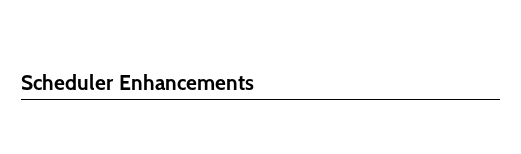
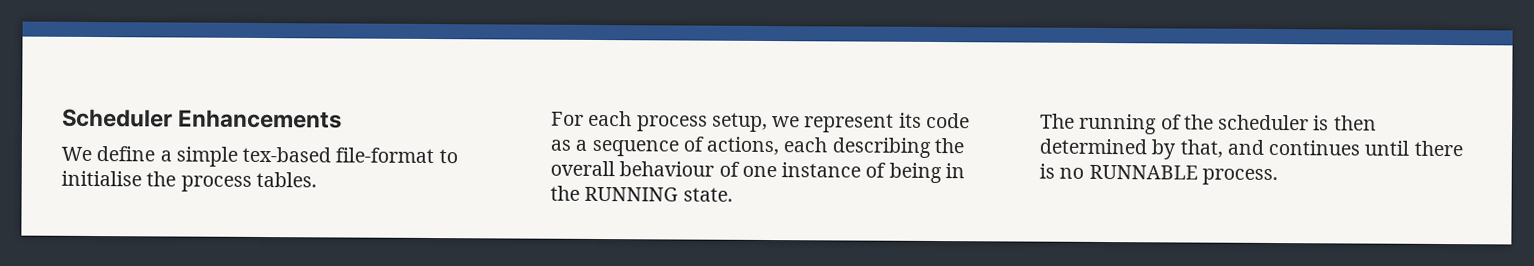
+ We define a simple tex-based file-format to initialise the process tables.
+ For each process setup, we represent its code as a sequence of actions, each describing the overall behaviour of one instance of being in the RUNNING state.
+ The running of the scheduler is then determined by that, and continues until there is no RUNNABLE process.

